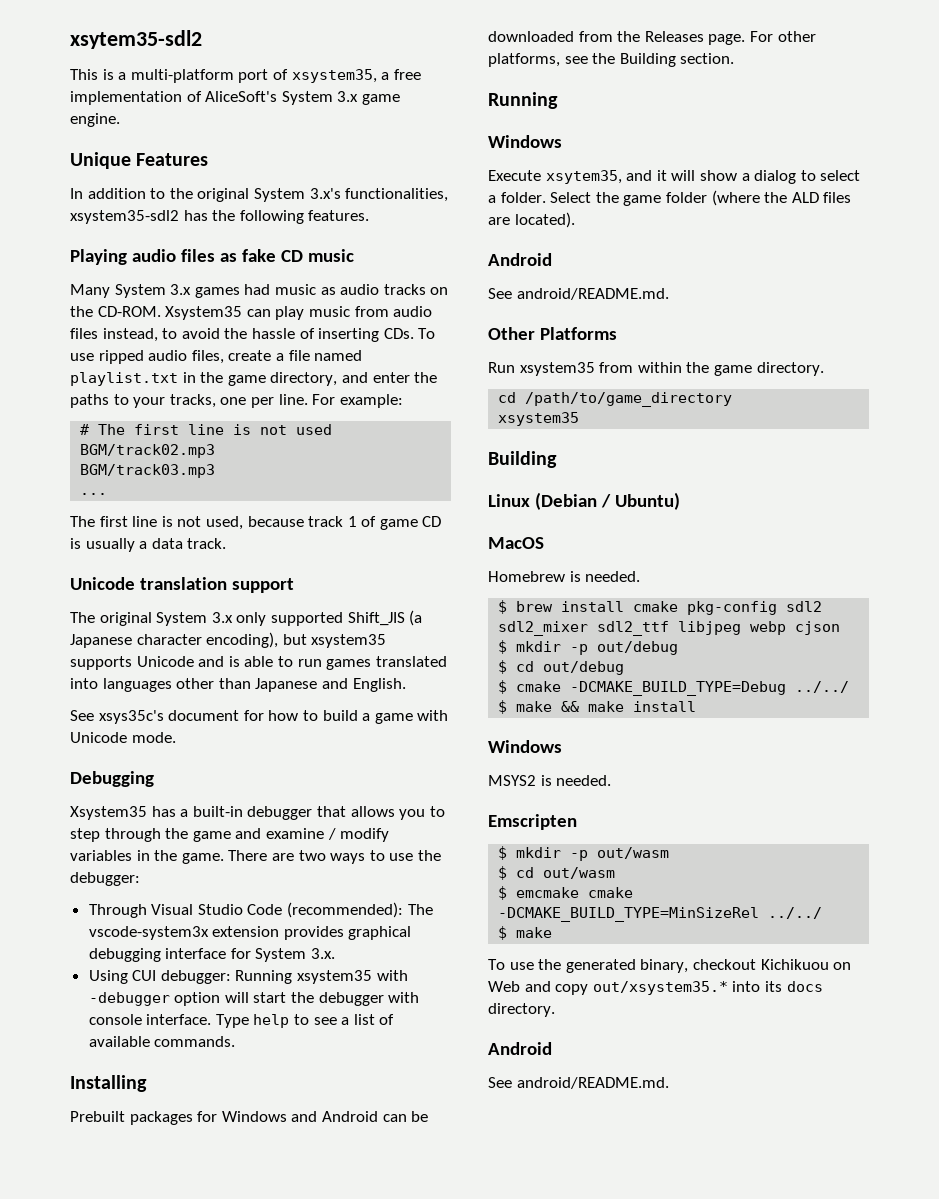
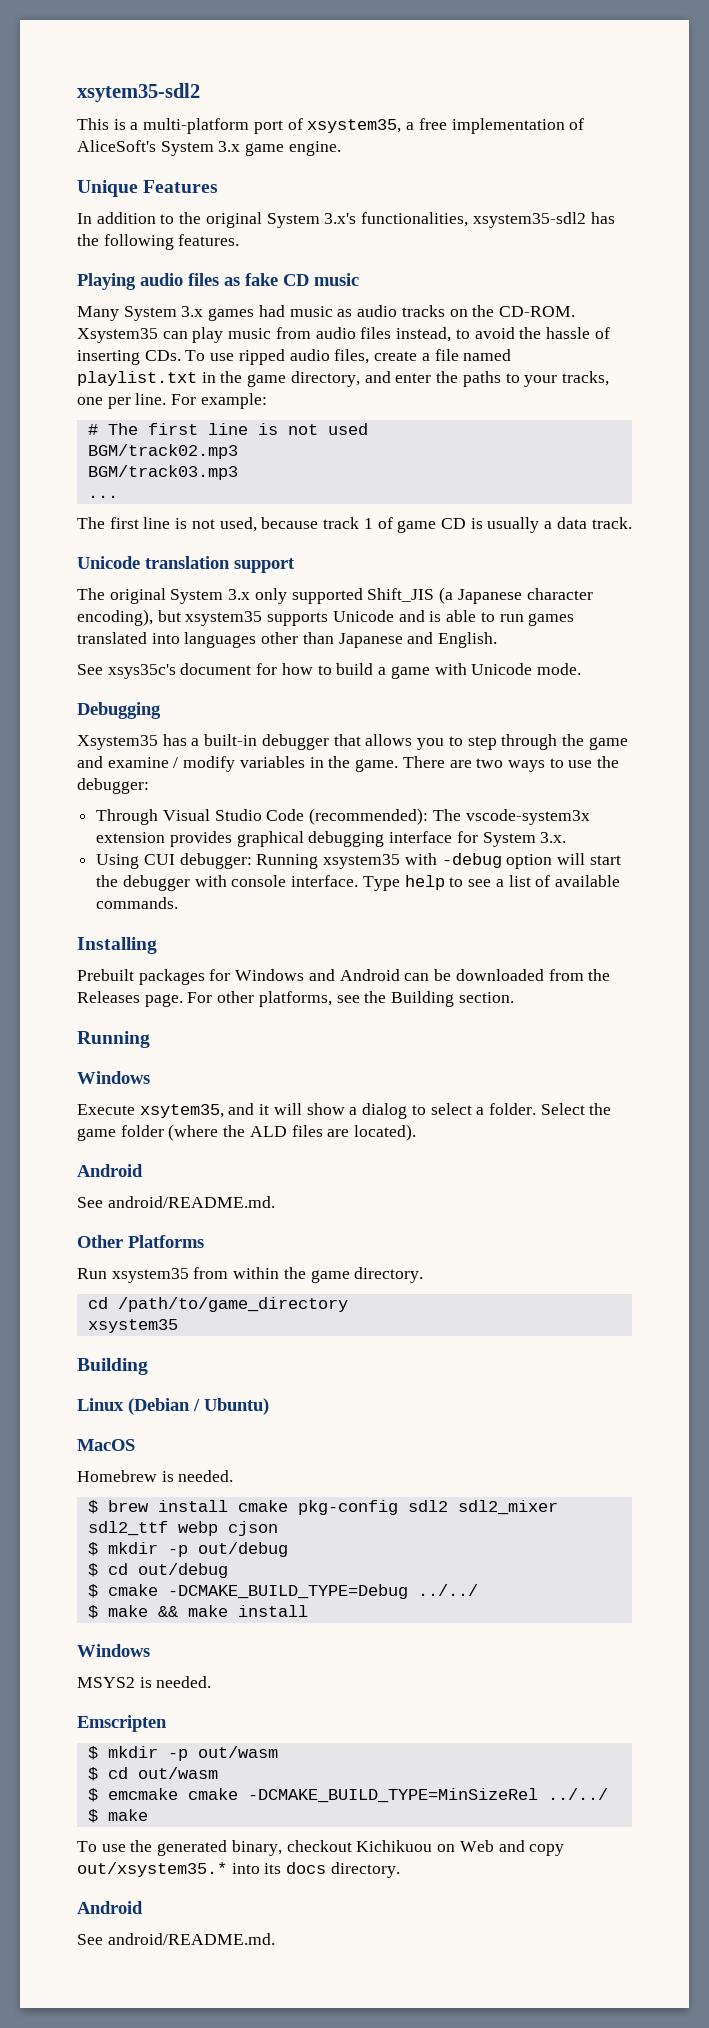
- Using CUI debugger: Running xsystem35 with -debugger option will start the debugger with console interface.
+ Using CUI debugger: Running xsystem35 with -debug option will start the debugger with console interface.
- $ brew install cmake pkg-config sdl2 sdl2_mixer sdl2_ttf libjpeg webp cjson
+ $ brew install cmake pkg-config sdl2 sdl2_mixer sdl2_ttf webp cjson

